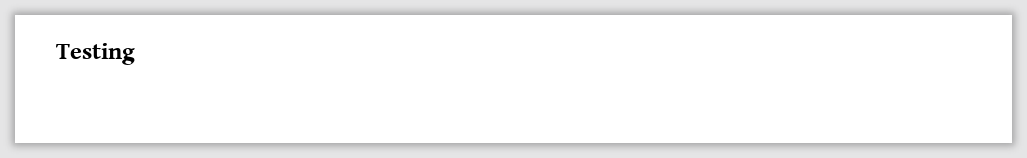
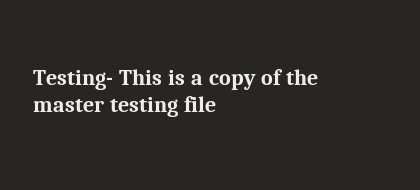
- Testing
+ Testing- This is a copy of the master testing file

